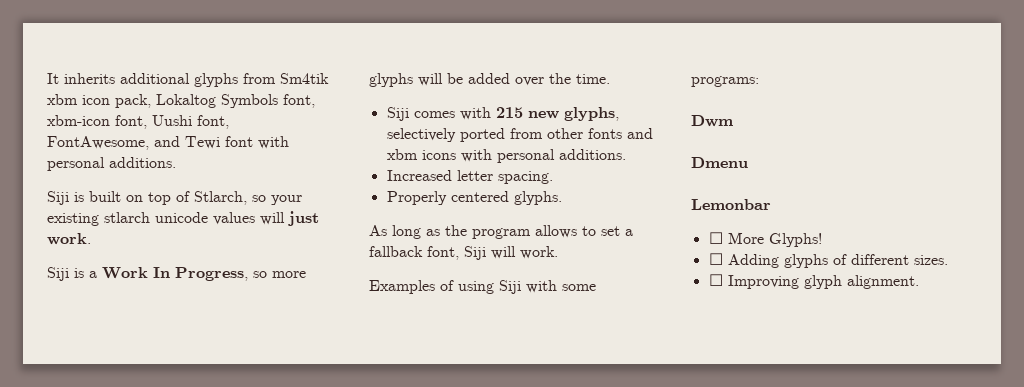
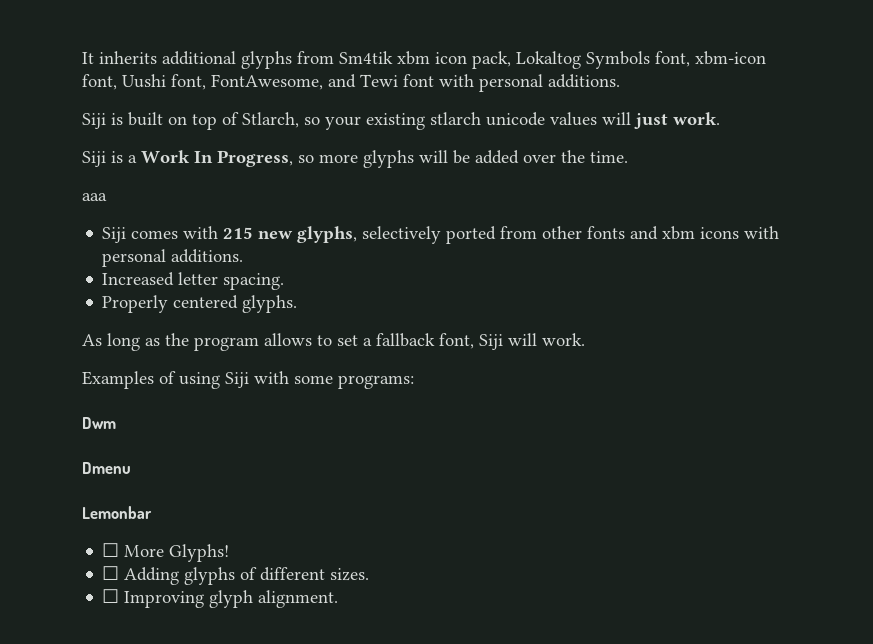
+ aaa

